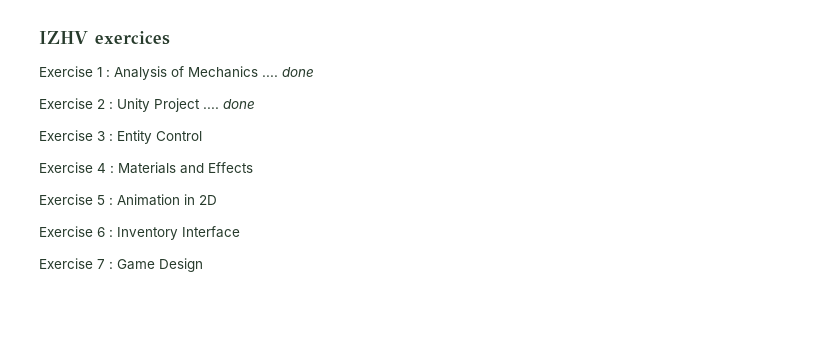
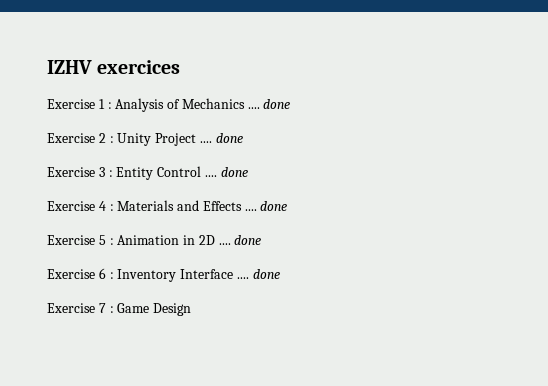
- Exercise 3 : Entity Control
+ Exercise 3 : Entity Control .... done
- Exercise 4 : Materials and Effects
+ Exercise 4 : Materials and Effects .... done
- Exercise 5 : Animation in 2D
+ Exercise 5 : Animation in 2D .... done
- Exercise 6 : Inventory Interface
+ Exercise 6 : Inventory Interface .... done

